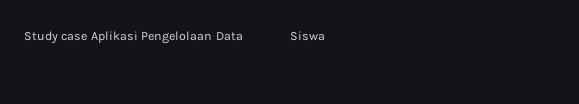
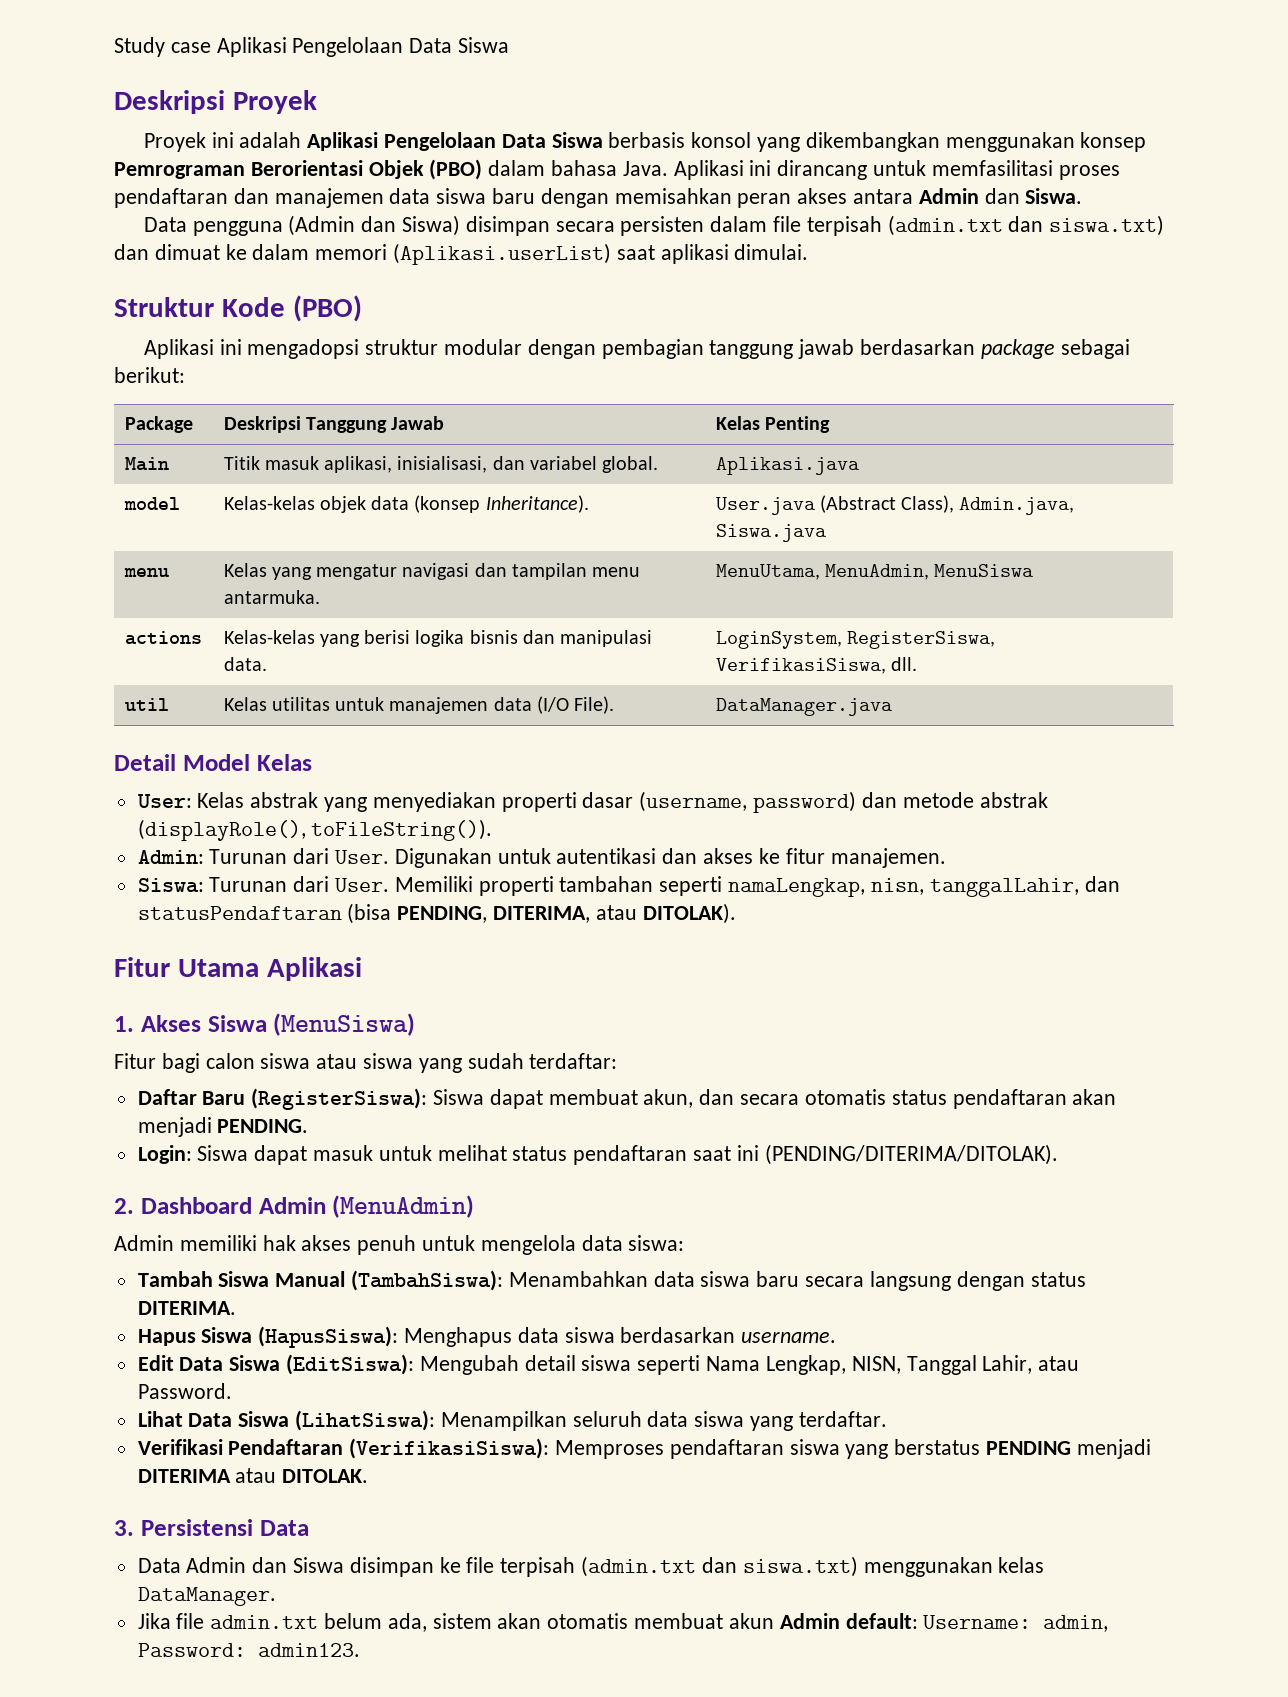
+ Deskripsi Proyek
+ Proyek ini adalah Aplikasi Pengelolaan Data Siswa berbasis konsol yang dikembangkan menggunakan konsep Pemrograman Berorientasi Objek (PBO) dalam bahasa Java. Aplikasi ini dirancang untuk memfasilitasi proses pendaftaran dan manajemen data siswa baru dengan memisahkan peran akses antara Admin dan Siswa.
+ Data pengguna (Admin dan Siswa) disimpan secara persisten dalam file terpisah (admin.txt dan siswa.txt) dan dimuat ke dalam memori (Aplikasi.userList) saat aplikasi dimulai.
+ Struktur Kode (PBO)
+ Aplikasi ini mengadopsi struktur modular dengan pembagian tanggung jawab berdasarkan package sebagai berikut:
+ Package | Deskripsi Tanggung Jawab | Kelas Penting
+ Main | Titik masuk aplikasi, inisialisasi, dan variabel global. | Aplikasi.java
+ model | Kelas-kelas objek data (konsep Inheritance). | User.java (Abstract Class), Admin.java, Siswa.java
+ menu | Kelas yang mengatur navigasi dan tampilan menu antarmuka. | MenuUtama, MenuAdmin, MenuSiswa
+ actions | Kelas-kelas yang berisi logika bisnis dan manipulasi data. | LoginSystem, RegisterSiswa, VerifikasiSiswa, dll.
+ util | Kelas utilitas untuk manajemen data (I/O File). | DataManager.java
+ Detail Model Kelas
+ User: Kelas abstrak yang menyediakan properti dasar (username, password) dan metode abstrak (displayRole(), toFileString()).
+ Admin: Turunan dari User. Digunakan untuk autentikasi dan akses ke fitur manajemen.
+ Siswa: Turunan dari User. Memiliki properti tambahan seperti namaLengkap, nisn, tanggalLahir, dan statusPendaftaran (bisa PENDING, DITERIMA, atau DITOLAK).
+ Fitur Utama Aplikasi
+ 1. Akses Siswa (MenuSiswa)
+ Fitur bagi calon siswa atau siswa yang sudah terdaftar:
+ Daftar Baru (RegisterSiswa): Siswa dapat membuat akun, dan secara otomatis status pendaftaran akan menjadi PENDING.
+ Login: Siswa dapat masuk untuk melihat status pendaftaran saat ini (PENDING/DITERIMA/DITOLAK).
+ 2. Dashboard Admin (MenuAdmin)
+ Admin memiliki hak akses penuh untuk mengelola data siswa:
+ Tambah Siswa Manual (TambahSiswa): Menambahkan data siswa baru secara langsung dengan status DITERIMA.
+ Hapus Siswa (HapusSiswa): Menghapus data siswa berdasarkan username.
+ Edit Data Siswa (EditSiswa): Mengubah detail siswa seperti Nama Lengkap, NISN, Tanggal Lahir, atau Password.
+ Lihat Data Siswa (LihatSiswa): Menampilkan seluruh data siswa yang terdaftar.
+ Verifikasi Pendaftaran (VerifikasiSiswa): Memproses pendaftaran siswa yang berstatus PENDING menjadi DITERIMA atau DITOLAK.
+ 3. Persistensi Data
+ Data Admin dan Siswa disimpan ke file terpisah (admin.txt dan siswa.txt) menggunakan kelas DataManager.
+ Jika file admin.txt belum ada, sistem akan otomatis membuat akun Admin default: Username: admin, Password: admin123.

